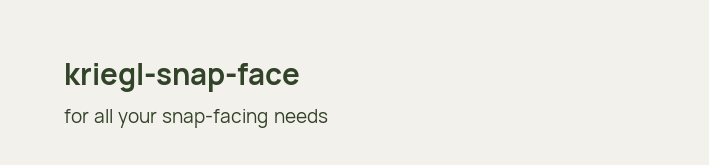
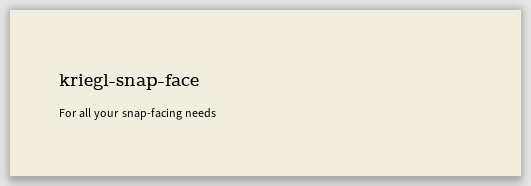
- for all your snap-facing needs
+ For all your snap-facing needs

